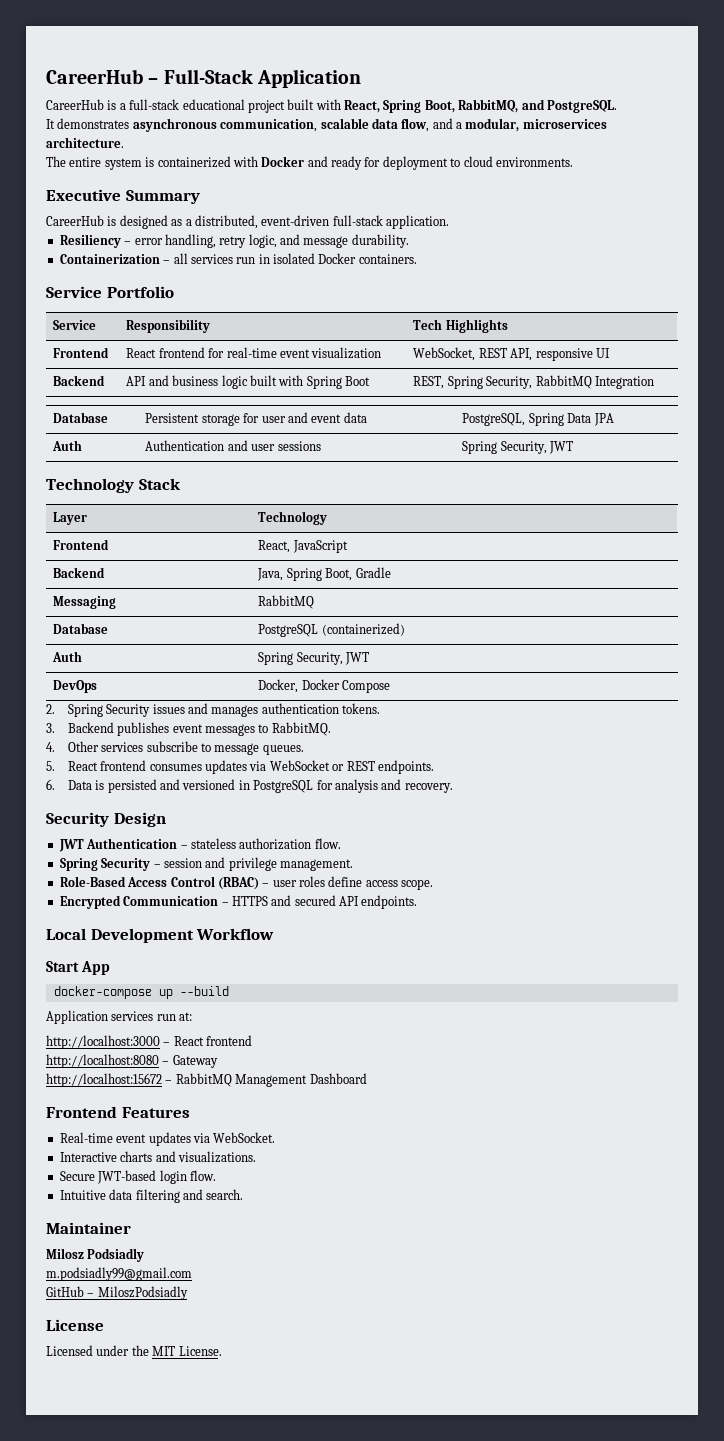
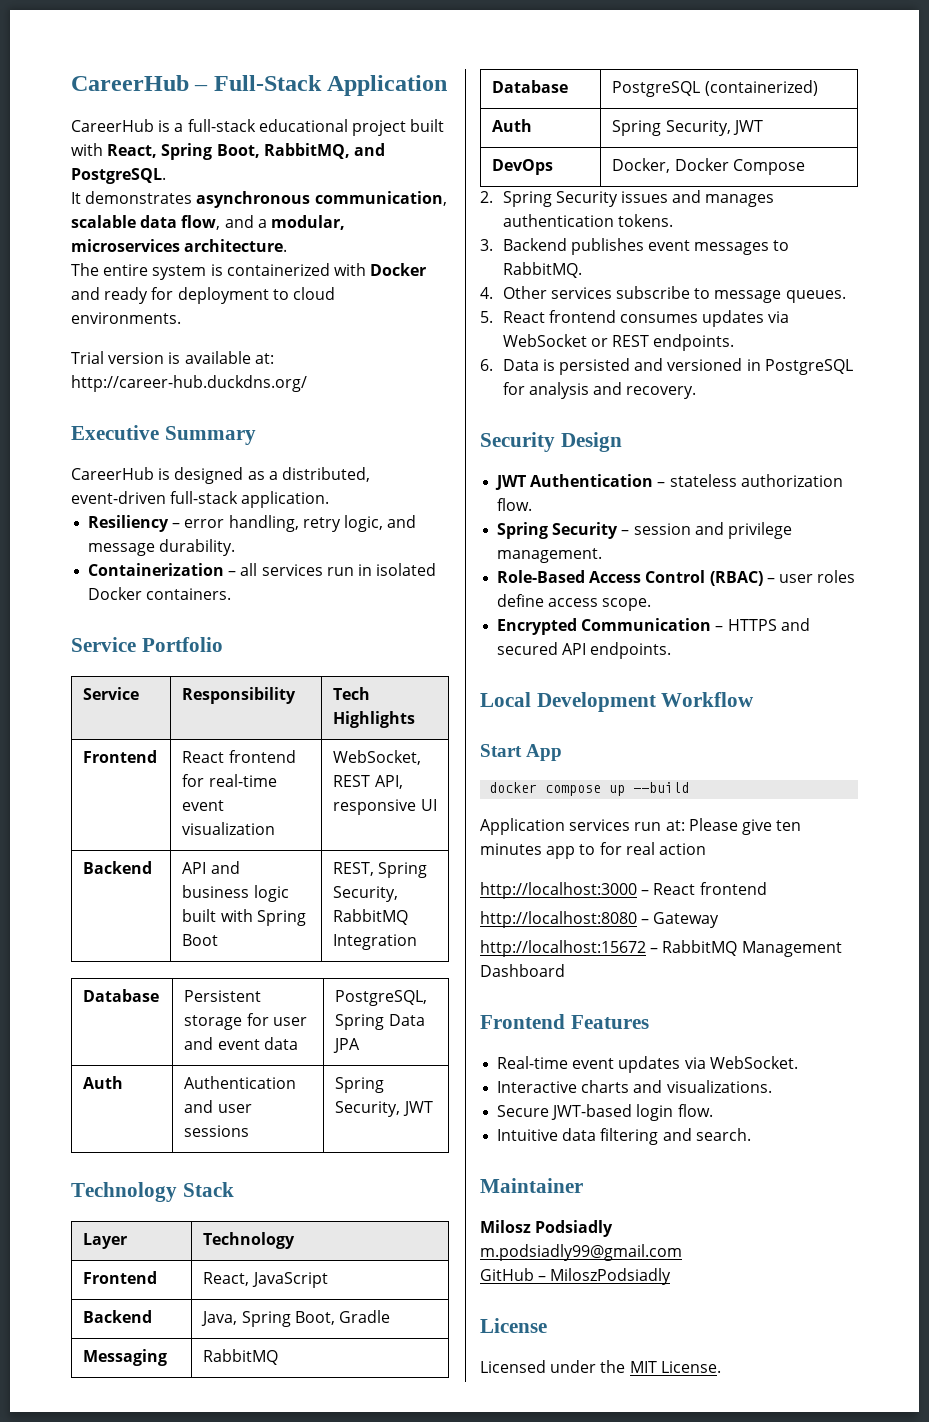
+ Trial version is available at: http://career-hub.duckdns.org/
- docker-compose up --build
+ docker compose up --build
- Application services run at:
+ Application services run at: Please give ten minutes app to for real action

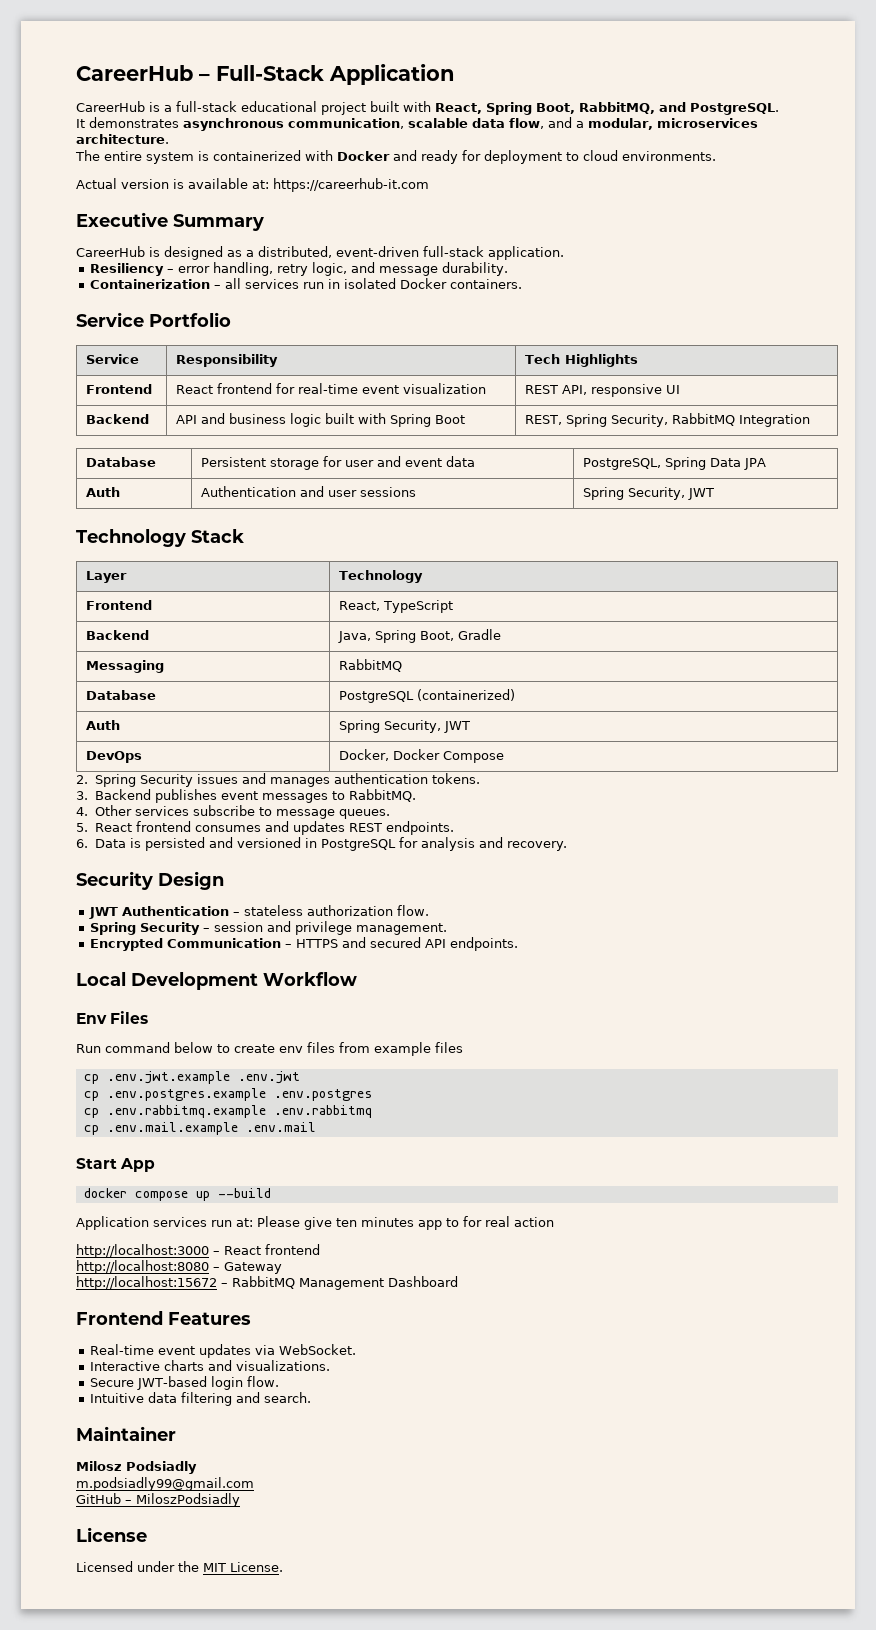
- Trial version is available at: http://career-hub.duckdns.org/
+ Actual version is available at: https://careerhub-it.com
- Frontend | React frontend for real-time event visualization | WebSocket, REST API, responsive UI
+ Frontend | React frontend for real-time event visualization | REST API, responsive UI
- Frontend | React, JavaScript
+ Frontend | React, TypeScript
- 5. React frontend consumes updates via WebSocket or REST endpoints.
+ 5. React frontend consumes and updates REST endpoints.
- Role-Based Access Control (RBAC) – user roles define access scope.
+ Env Files
+ Run command below to create env files from example files
+ cp .env.jwt.example .env.jwt
+ cp .env.postgres.example .env.postgres
+ cp .env.rabbitmq.example .env.rabbitmq
+ cp .env.mail.example .env.mail

